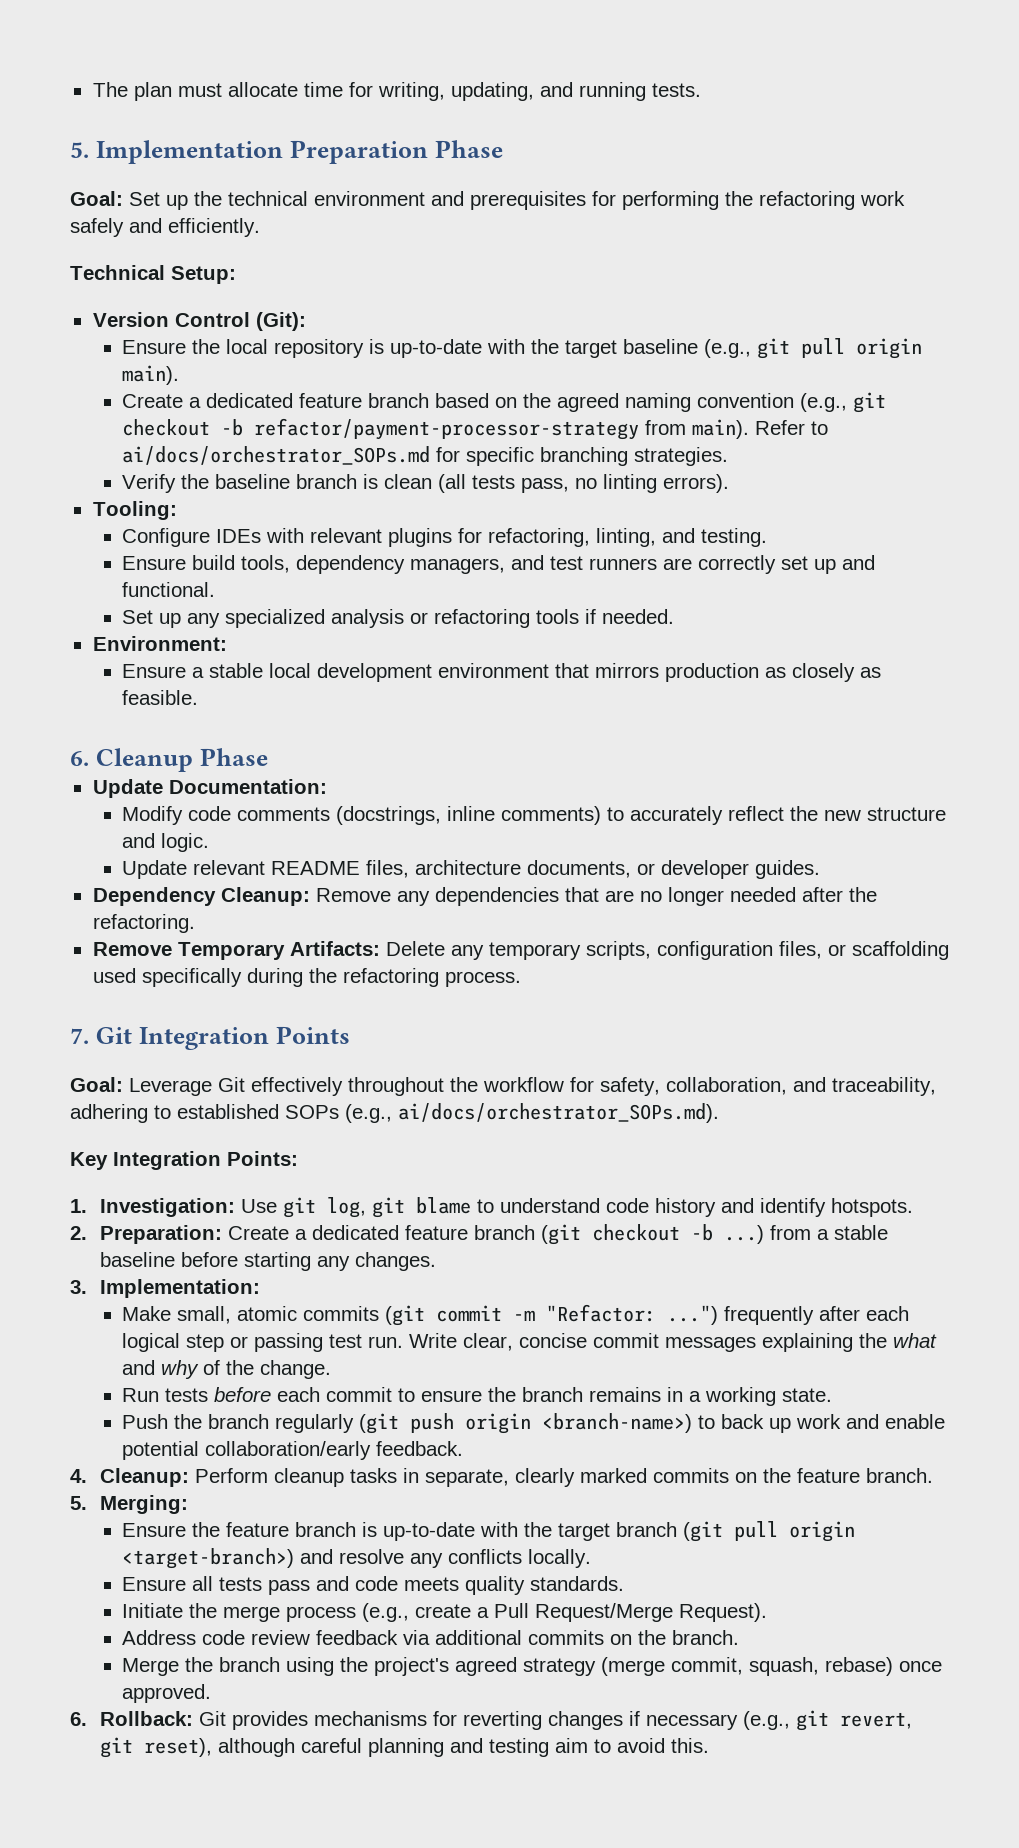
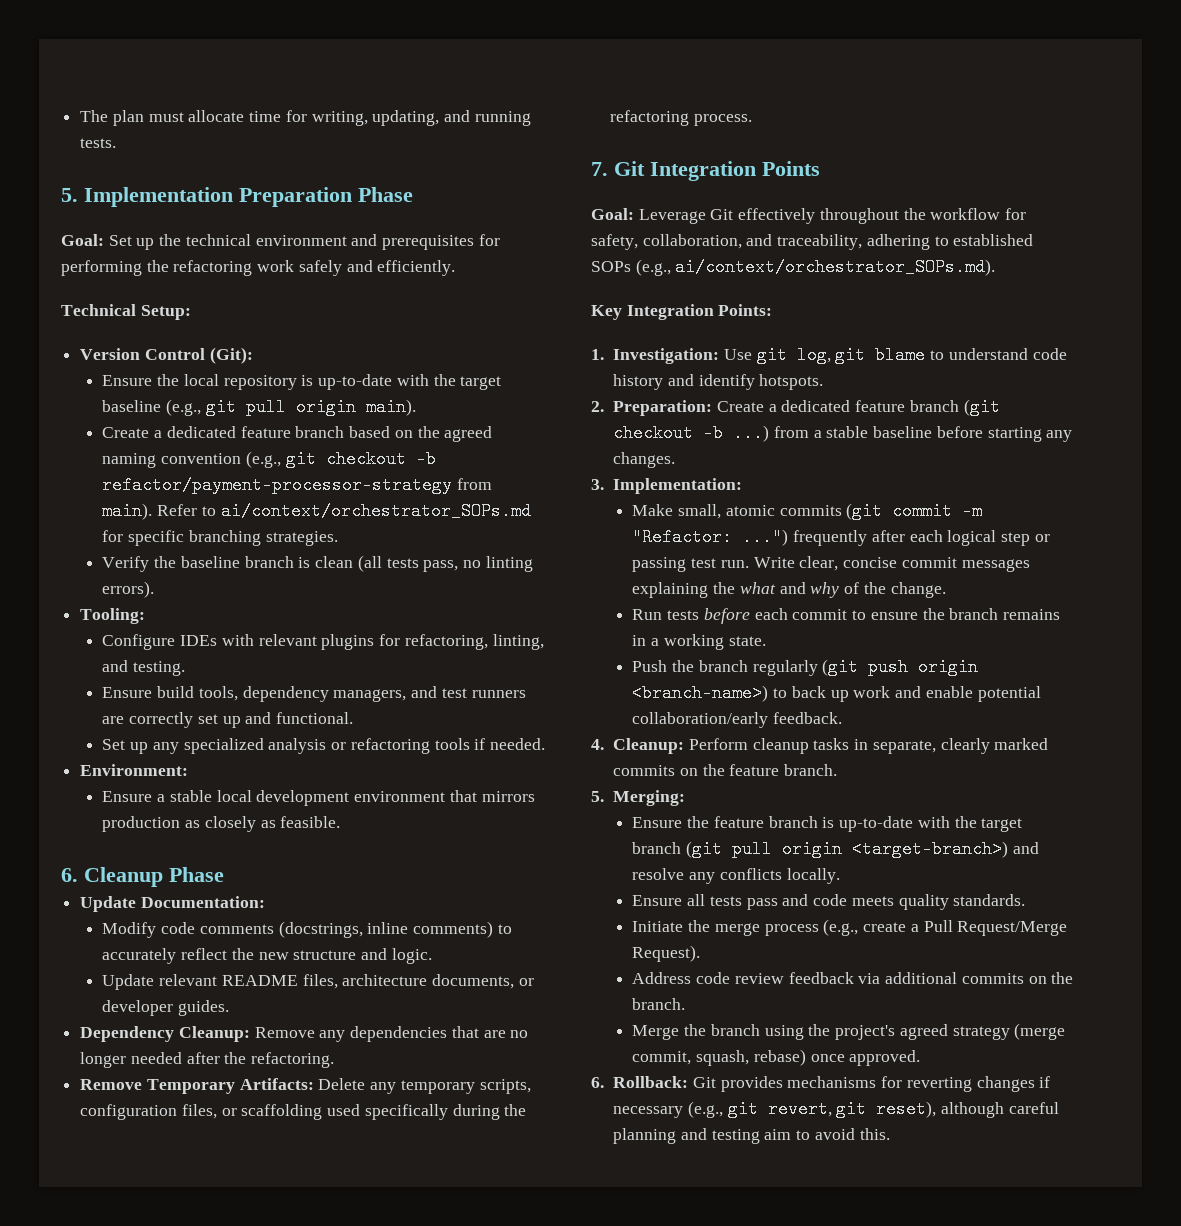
- Refer to ai/docs/orchestrator_SOPs.md for specific branching strategies.
+ Refer to ai/context/orchestrator_SOPs.md for specific branching strategies.
- Goal: Leverage Git effectively throughout the workflow for safety, collaboration, and traceability, adhering to established SOPs (e.g., ai/docs/orchestrator_SOPs.md).
+ Goal: Leverage Git effectively throughout the workflow for safety, collaboration, and traceability, adhering to established SOPs (e.g., ai/context/orchestrator_SOPs.md).

